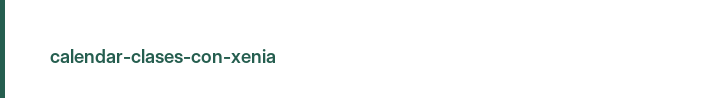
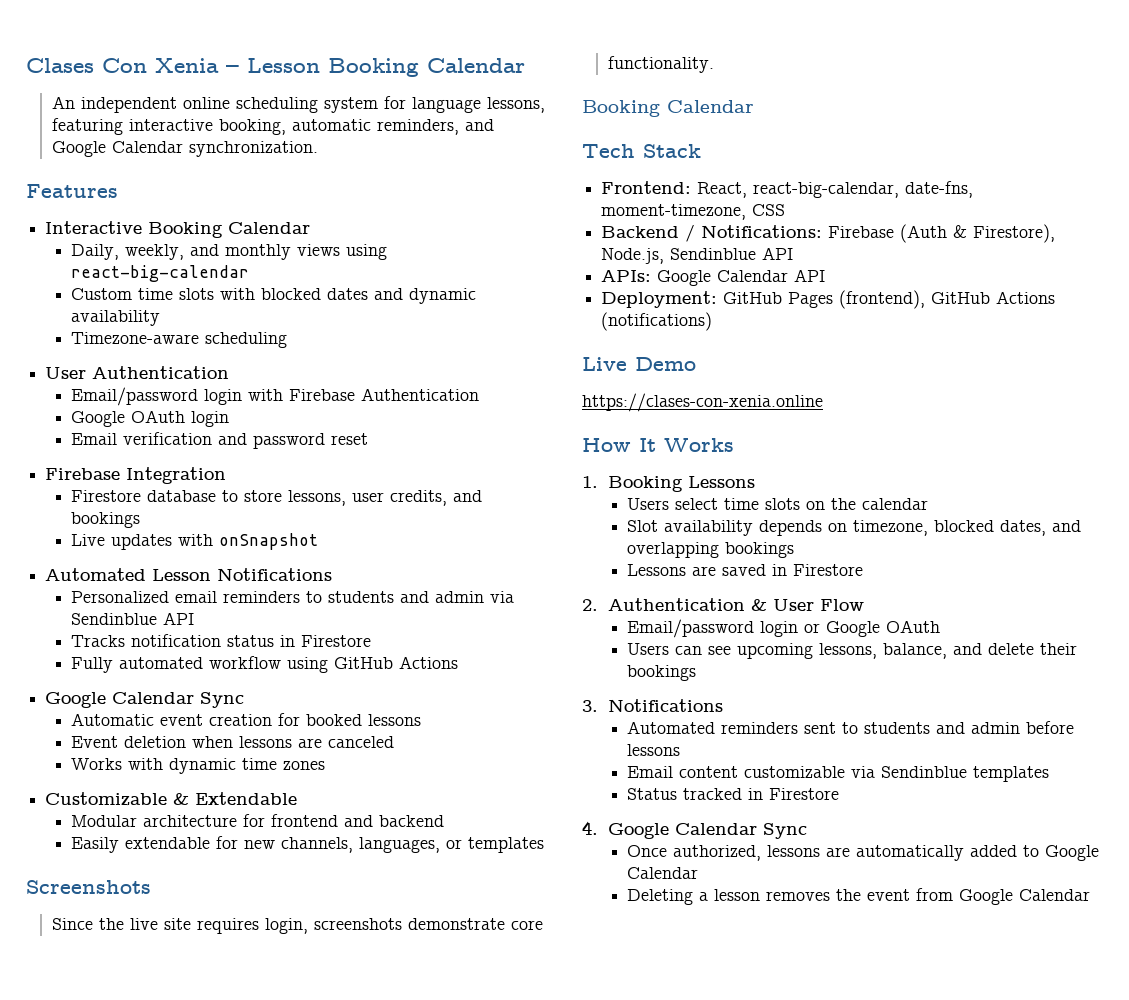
- calendar-clases-con-xenia
+ Clases Con Xenia – Lesson Booking Calendar
+ An independent online scheduling system for language lessons, featuring interactive booking, automatic reminders, and Google Calendar synchronization.
+ Features
+ Interactive Booking Calendar
+ Daily, weekly, and monthly views using react-big-calendar
+ Custom time slots with blocked dates and dynamic availability
+ Timezone-aware scheduling
+ User Authentication
+ Email/password login with Firebase Authentication
+ Google OAuth login
+ Email verification and password reset
+ Firebase Integration
+ Firestore database to store lessons, user credits, and bookings
+ Live updates with onSnapshot
+ Automated Lesson Notifications
+ Personalized email reminders to students and admin via Sendinblue API
+ Tracks notification status in Firestore
+ Fully automated workflow using GitHub Actions
+ Google Calendar Sync
+ Automatic event creation for booked lessons
+ Event deletion when lessons are canceled
+ Works with dynamic time zones
+ Customizable & Extendable
+ Modular architecture for frontend and backend
+ Easily extendable for new channels, languages, or templates
+ Screenshots
+ Since the live site requires login, screenshots demonstrate core functionality.
+ Booking Calendar
+ Tech Stack
+ Frontend: React, react-big-calendar, date-fns, moment-timezone, CSS
+ Backend / Notifications: Firebase (Auth & Firestore), Node.js, Sendinblue API
+ APIs: Google Calendar API
+ Deployment: GitHub Pages (frontend), GitHub Actions (notifications)
+ Live Demo
+ https://clases-con-xenia.online
+ How It Works
+ 1. Booking Lessons
+ Users select time slots on the calendar
+ Slot availability depends on timezone, blocked dates, and overlapping bookings
+ Lessons are saved in Firestore
+ 2. Authentication & User Flow
+ Email/password login or Google OAuth
+ Users can see upcoming lessons, balance, and delete their bookings
+ 3. Notifications
+ Automated reminders sent to students and admin before lessons
+ Email content customizable via Sendinblue templates
+ Status tracked in Firestore
+ 4. Google Calendar Sync
+ Once authorized, lessons are automatically added to Google Calendar
+ Deleting a lesson removes the event from Google Calendar

